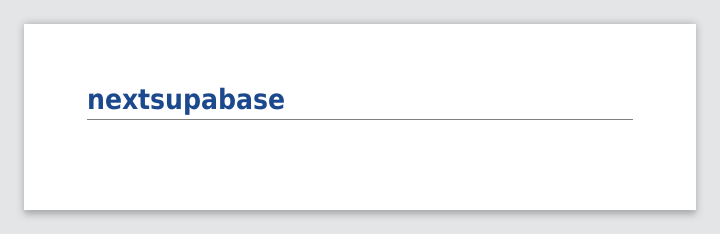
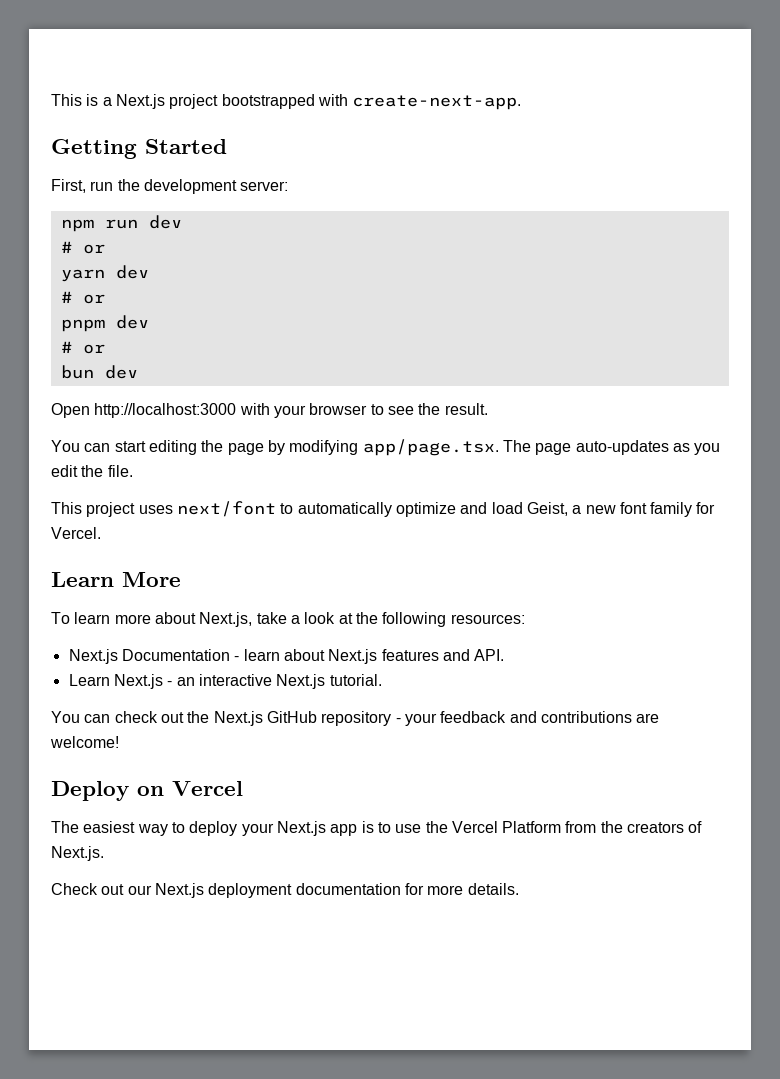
- nextsupabase
+ This is a Next.js project bootstrapped with create-next-app.
+ Getting Started
+ First, run the development server:
+ npm run dev
+ # or
+ yarn dev
+ # or
+ pnpm dev
+ # or
+ bun dev
+ Open http://localhost:3000 with your browser to see the result.
+ You can start editing the page by modifying app/page.tsx. The page auto-updates as you edit the file.
+ This project uses next/font to automatically optimize and load Geist, a new font family for Vercel.
+ Learn More
+ To learn more about Next.js, take a look at the following resources:
+ Next.js Documentation - learn about Next.js features and API.
+ Learn Next.js - an interactive Next.js tutorial.
+ You can check out the Next.js GitHub repository - your feedback and contributions are welcome!
+ Deploy on Vercel
+ The easiest way to deploy your Next.js app is to use the Vercel Platform from the creators of Next.js.
+ Check out our Next.js deployment documentation for more details.

